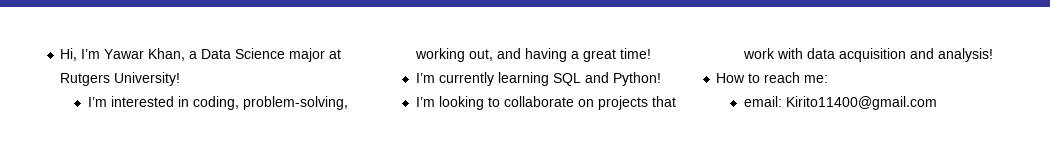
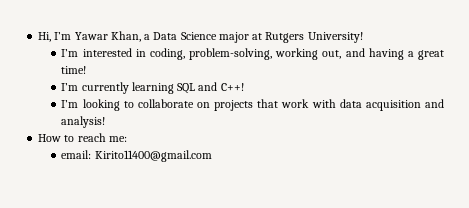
- I’m currently learning SQL and Python!
+ I’m currently learning SQL and C++!

